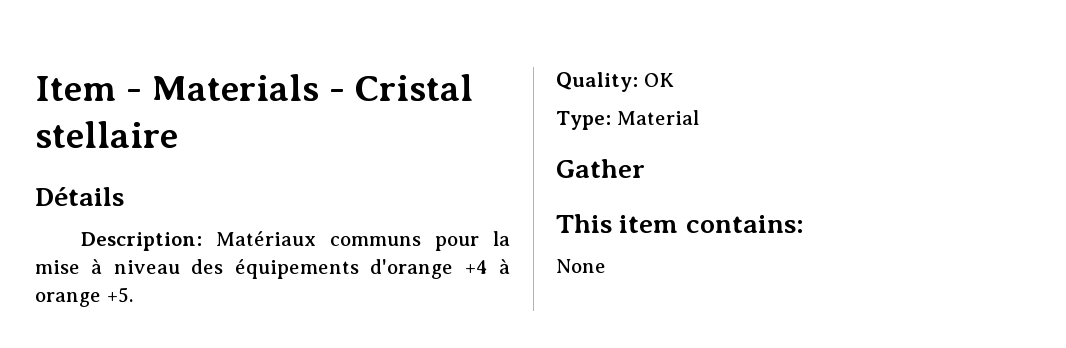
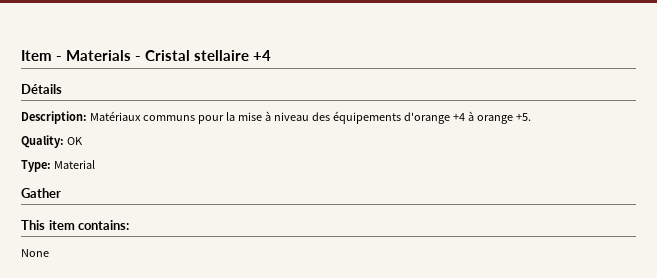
- Item - Materials - Cristal stellaire
+ Item - Materials - Cristal stellaire +4

